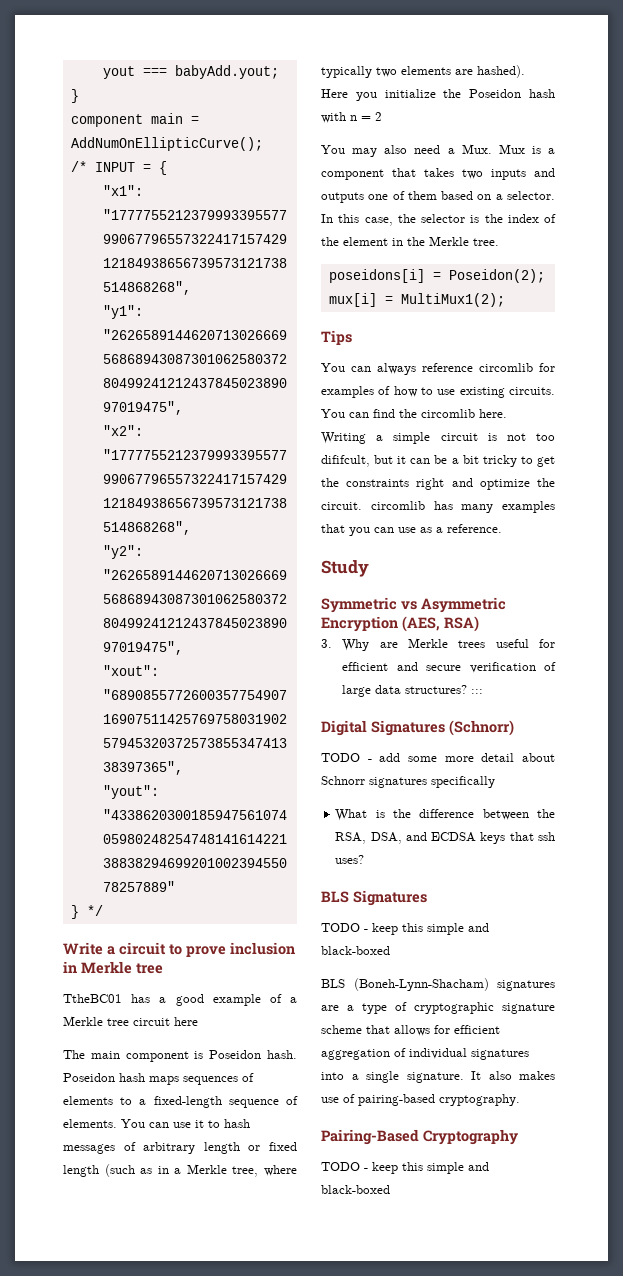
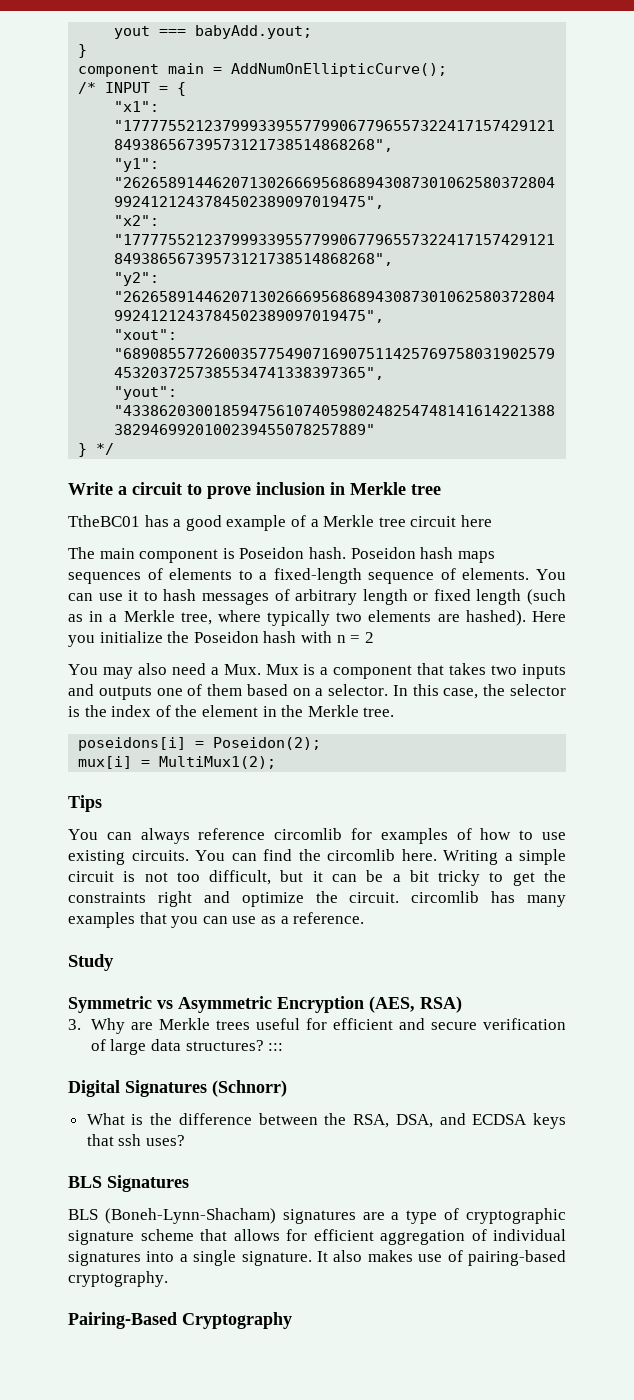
- Writing a simple circuit is not too dififcult, but it can be a bit tricky to get the constraints right and optimize the circuit. circomlib has many examples that you can use as a reference.
+ Writing a simple circuit is not too difficult, but it can be a bit tricky to get the constraints right and optimize the circuit. circomlib has many examples that you can use as a reference.
- TODO - add some more detail about Schnorr signatures specifically
  BLS Signatures
- TODO - keep this simple and black-boxed
  Pairing-Based Cryptography
- TODO - keep this simple and black-boxed

